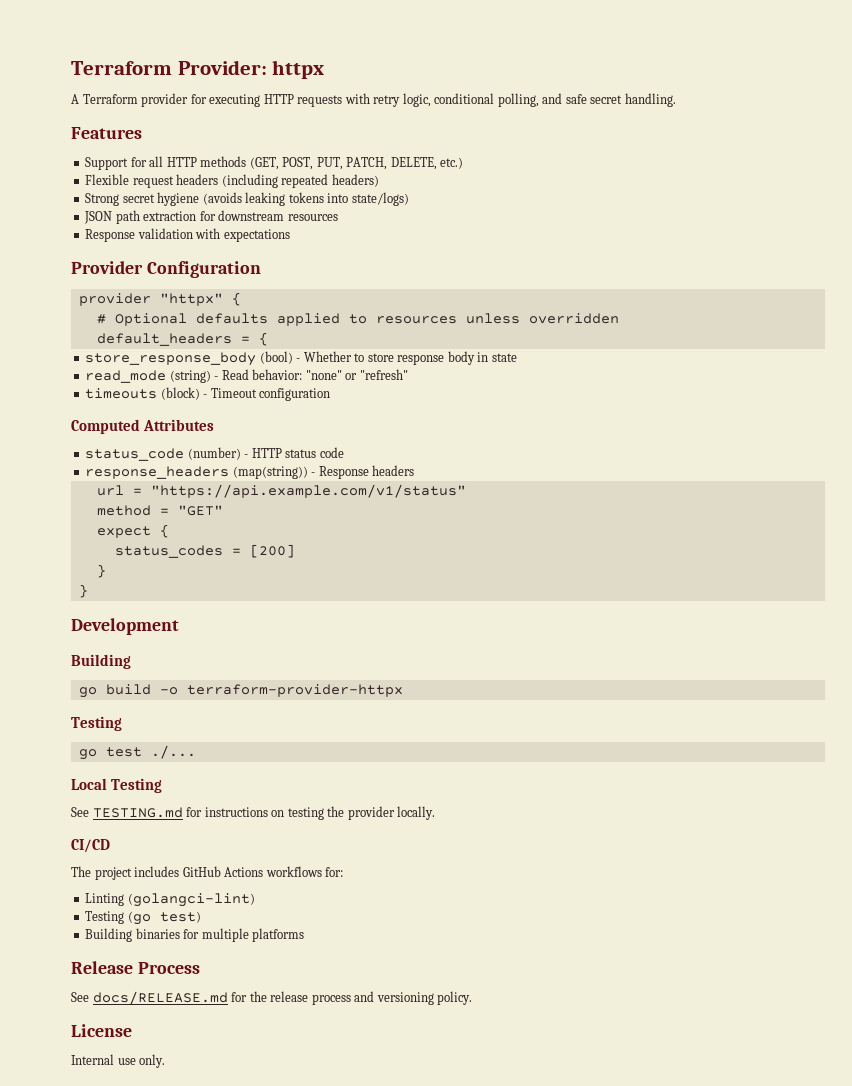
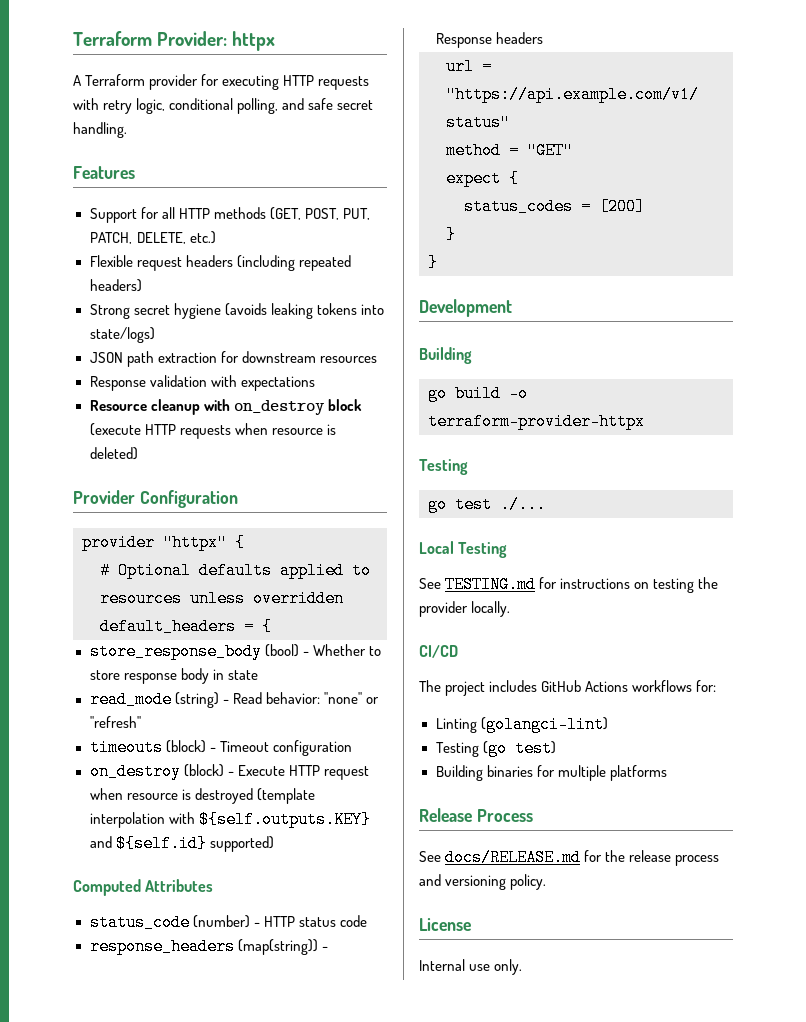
+ Resource cleanup with on_destroy block (execute HTTP requests when resource is deleted)
+ on_destroy (block) - Execute HTTP request when resource is destroyed (template interpolation with ${self.outputs.KEY} and ${self.id} supported)

